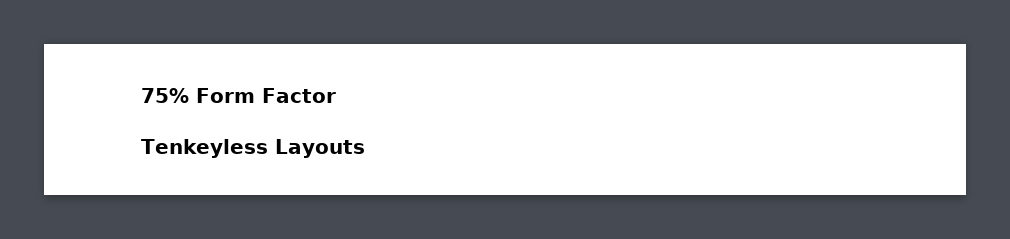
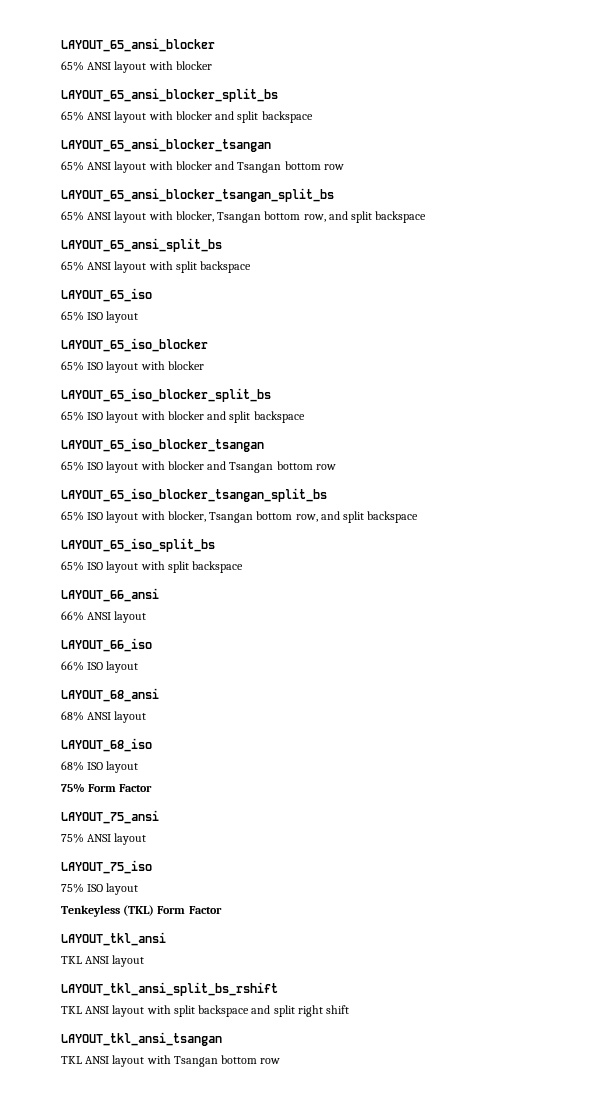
+ LAYOUT_65_ansi_blocker
+ 65% ANSI layout with blocker
+ LAYOUT_65_ansi_blocker_split_bs
+ 65% ANSI layout with blocker and split backspace
+ LAYOUT_65_ansi_blocker_tsangan
+ 65% ANSI layout with blocker and Tsangan bottom row
+ LAYOUT_65_ansi_blocker_tsangan_split_bs
+ 65% ANSI layout with blocker, Tsangan bottom row, and split backspace
+ LAYOUT_65_ansi_split_bs
+ 65% ANSI layout with split backspace
+ LAYOUT_65_iso
+ 65% ISO layout
+ LAYOUT_65_iso_blocker
+ 65% ISO layout with blocker
+ LAYOUT_65_iso_blocker_split_bs
+ 65% ISO layout with blocker and split backspace
+ LAYOUT_65_iso_blocker_tsangan
+ 65% ISO layout with blocker and Tsangan bottom row
+ LAYOUT_65_iso_blocker_tsangan_split_bs
+ 65% ISO layout with blocker, Tsangan bottom row, and split backspace
+ LAYOUT_65_iso_split_bs
+ 65% ISO layout with split backspace
+ LAYOUT_66_ansi
+ 66% ANSI layout
+ LAYOUT_66_iso
+ 66% ISO layout
+ LAYOUT_68_ansi
+ 68% ANSI layout
+ LAYOUT_68_iso
+ 68% ISO layout
  75% Form Factor
- Tenkeyless Layouts
+ LAYOUT_75_ansi
+ 75% ANSI layout
+ LAYOUT_75_iso
+ 75% ISO layout
+ Tenkeyless (TKL) Form Factor
+ LAYOUT_tkl_ansi
+ TKL ANSI layout
+ LAYOUT_tkl_ansi_split_bs_rshift
+ TKL ANSI layout with split backspace and split right shift
+ LAYOUT_tkl_ansi_tsangan
+ TKL ANSI layout with Tsangan bottom row

